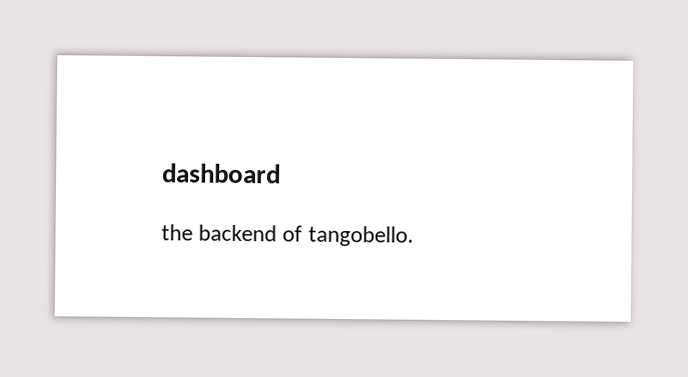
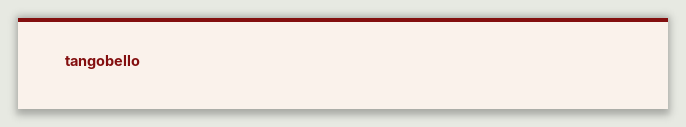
- dashboard
- the backend of tangobello.
+ tangobello

